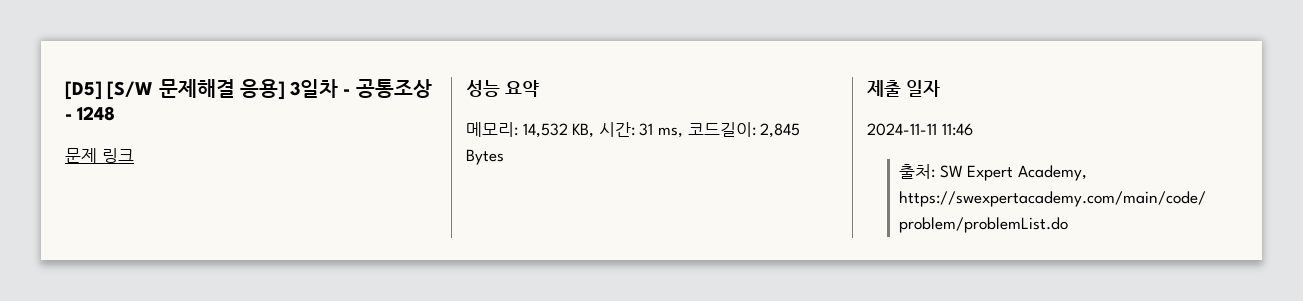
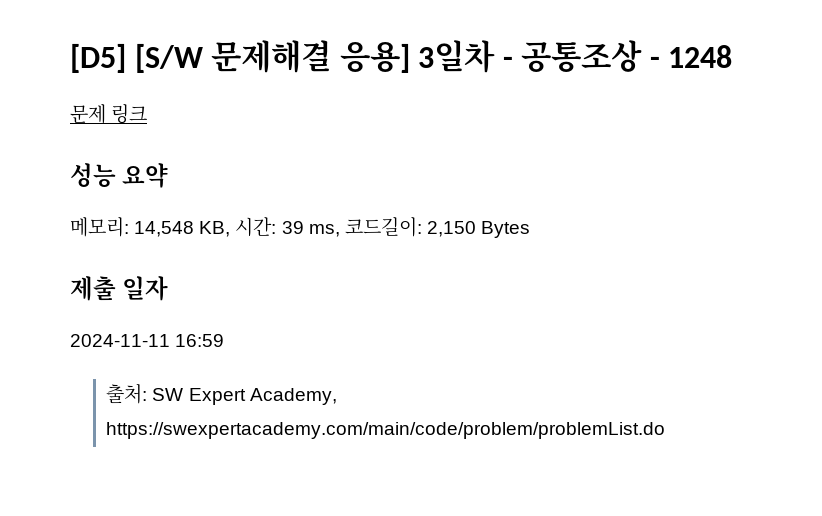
- 메모리: 14,532 KB, 시간: 31 ms, 코드길이: 2,845 Bytes
+ 메모리: 14,548 KB, 시간: 39 ms, 코드길이: 2,150 Bytes
- 2024-11-11 11:46
+ 2024-11-11 16:59

